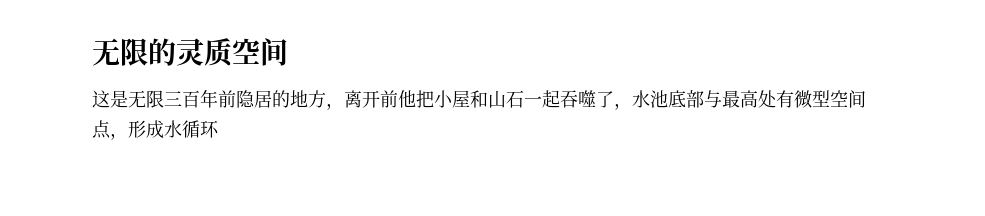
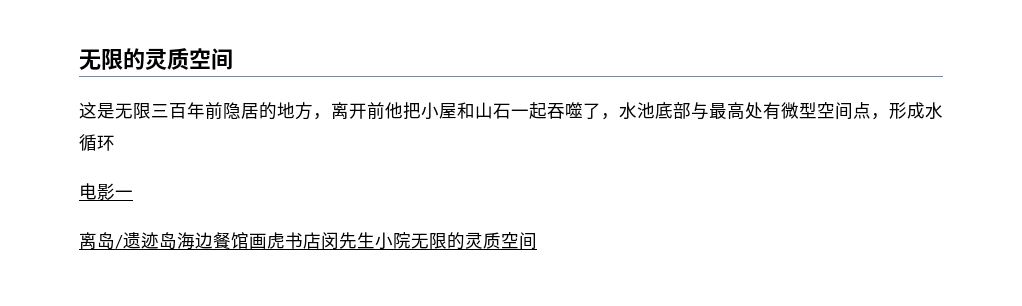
+ 电影一
+ 离岛/遗迹岛海边餐馆画虎书店闵先生小院无限的灵质空间

